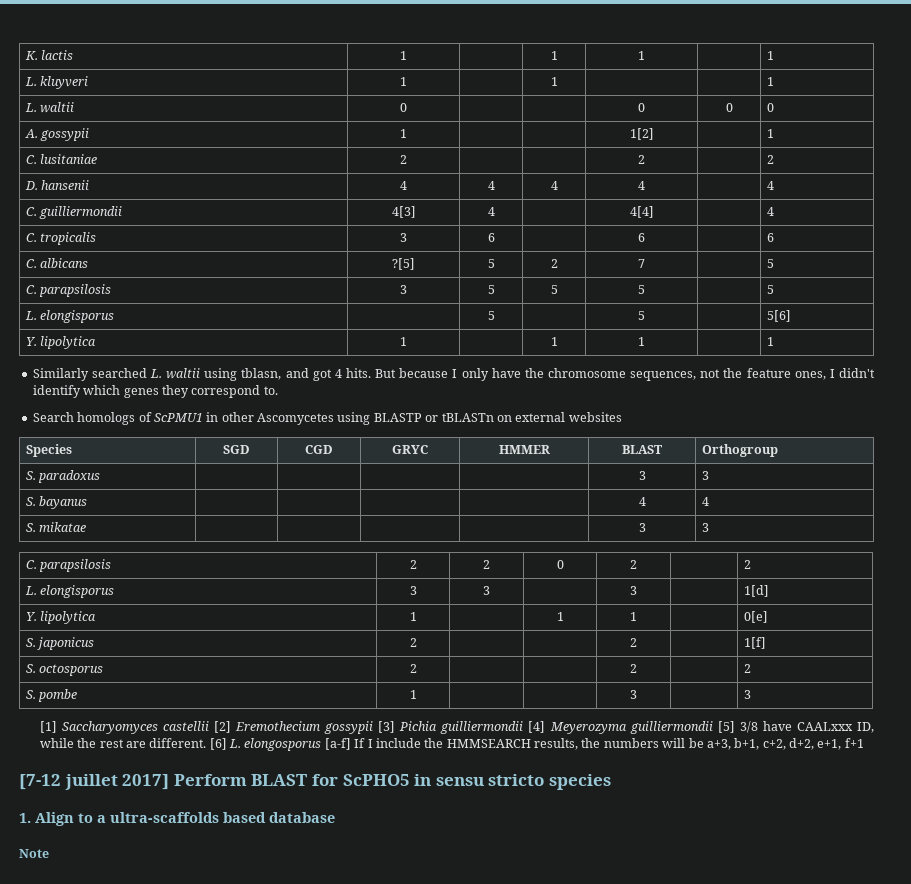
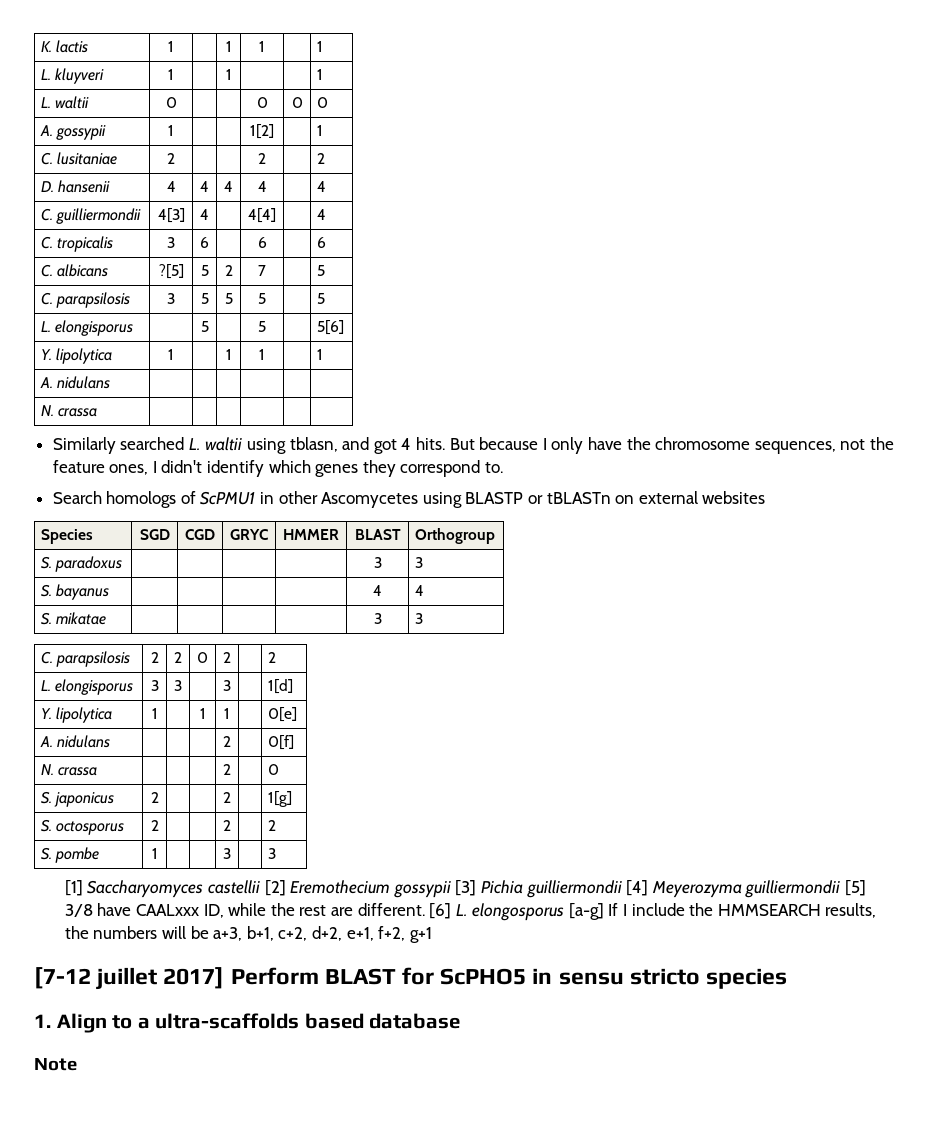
+ A. nidulans | | | | | |
+ N. crassa | | | | | |
+ A. nidulans | | | | 2 | | 0[f]
+ N. crassa | | | | 2 | | 0
- S. japonicus | 2 | | | 2 | | 1[f]
+ S. japonicus | 2 | | | 2 | | 1[g]
- [6] L. elongosporus [a-f] If I include the HMMSEARCH results, the numbers will be a+3, b+1, c+2, d+2, e+1, f+1
+ [6] L. elongosporus [a-g] If I include the HMMSEARCH results, the numbers will be a+3, b+1, c+2, d+2, e+1, f+2, g+1

